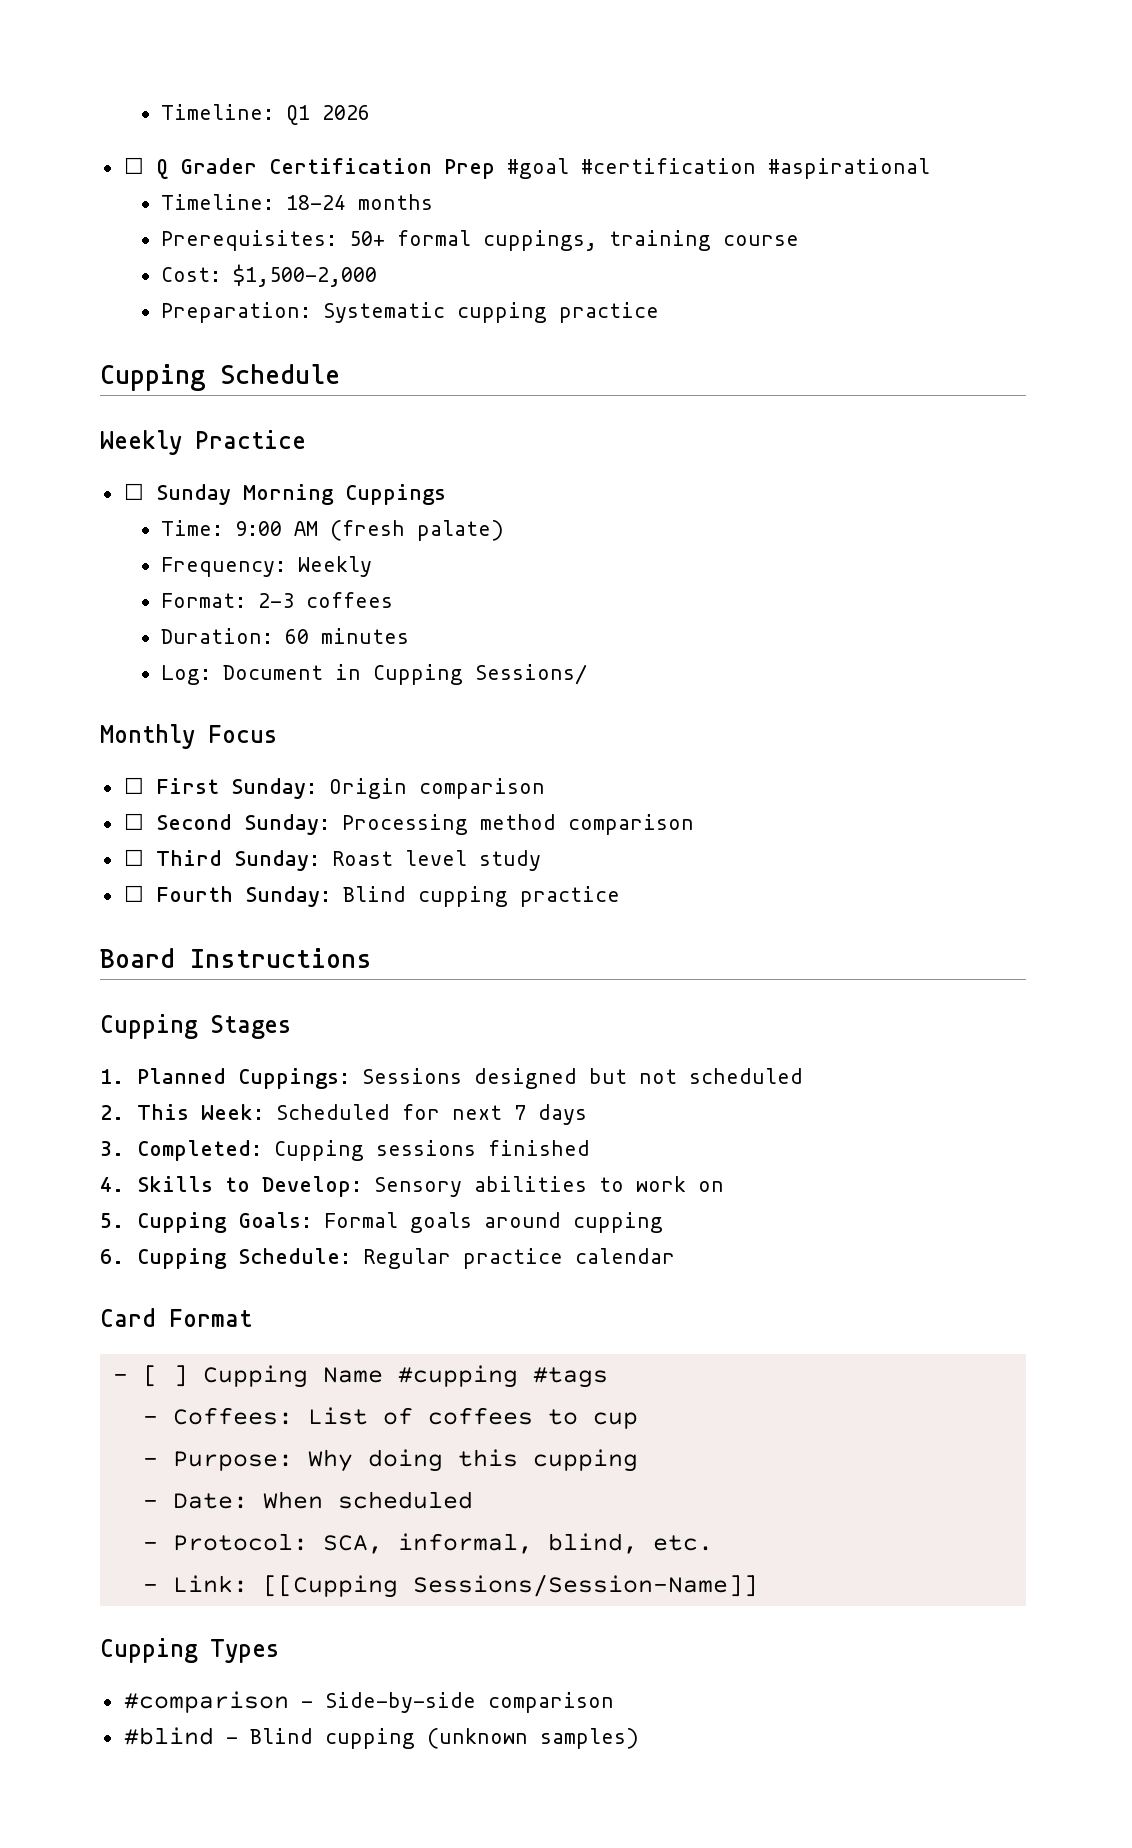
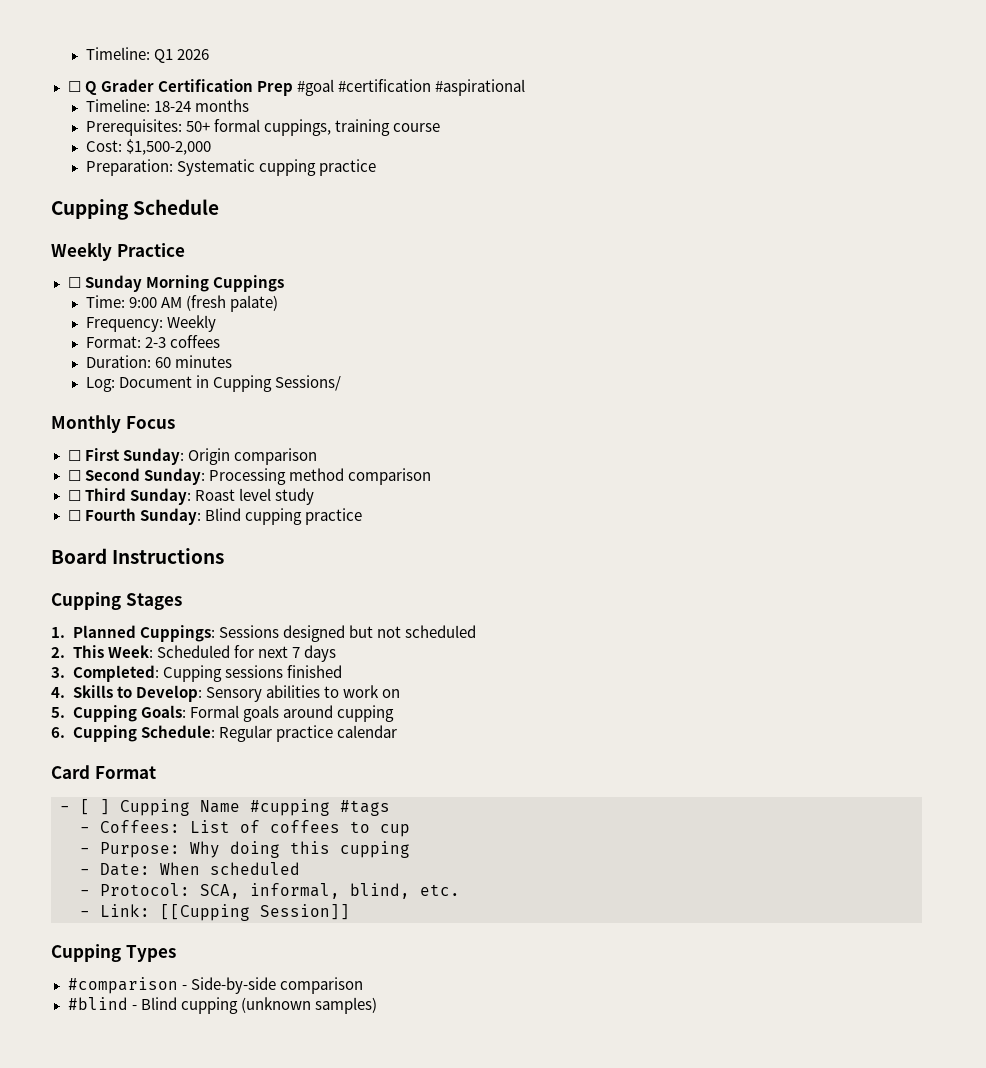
- - Link: [[Cupping Sessions/Session-Name]]
+ - Link: [[Cupping Session]]

